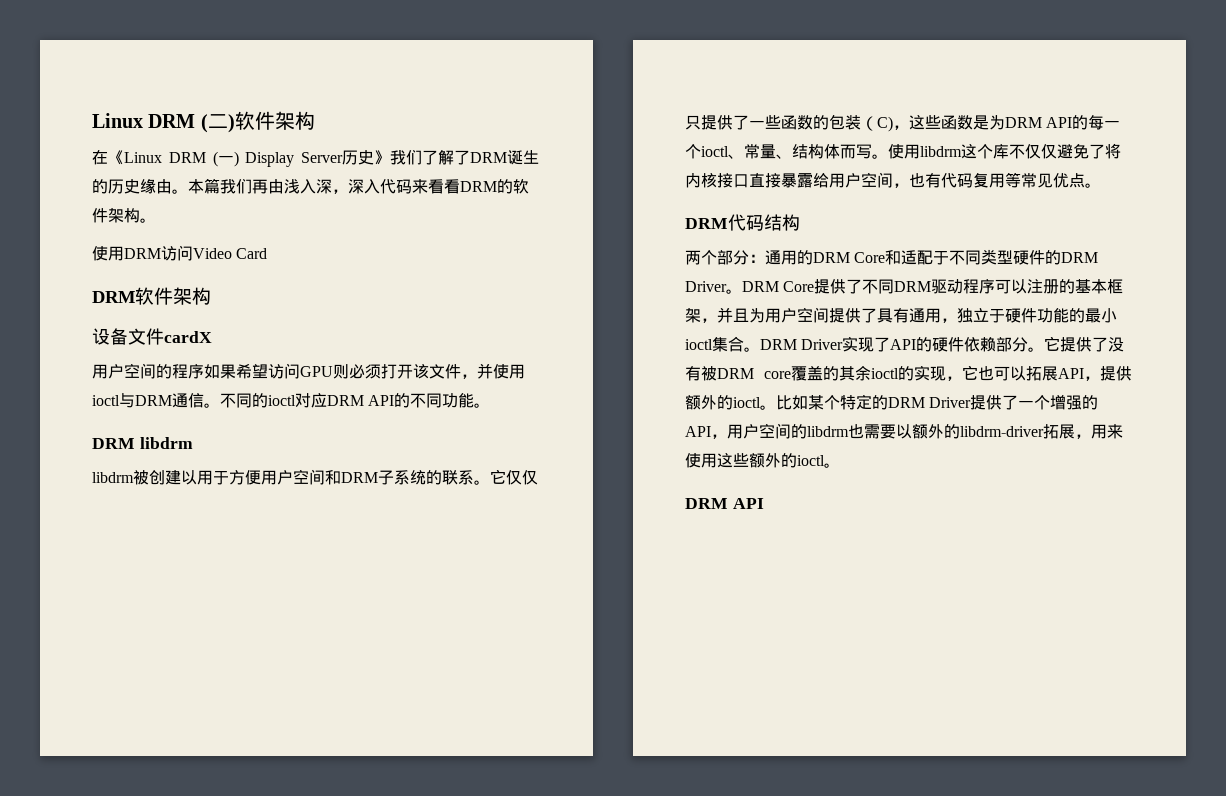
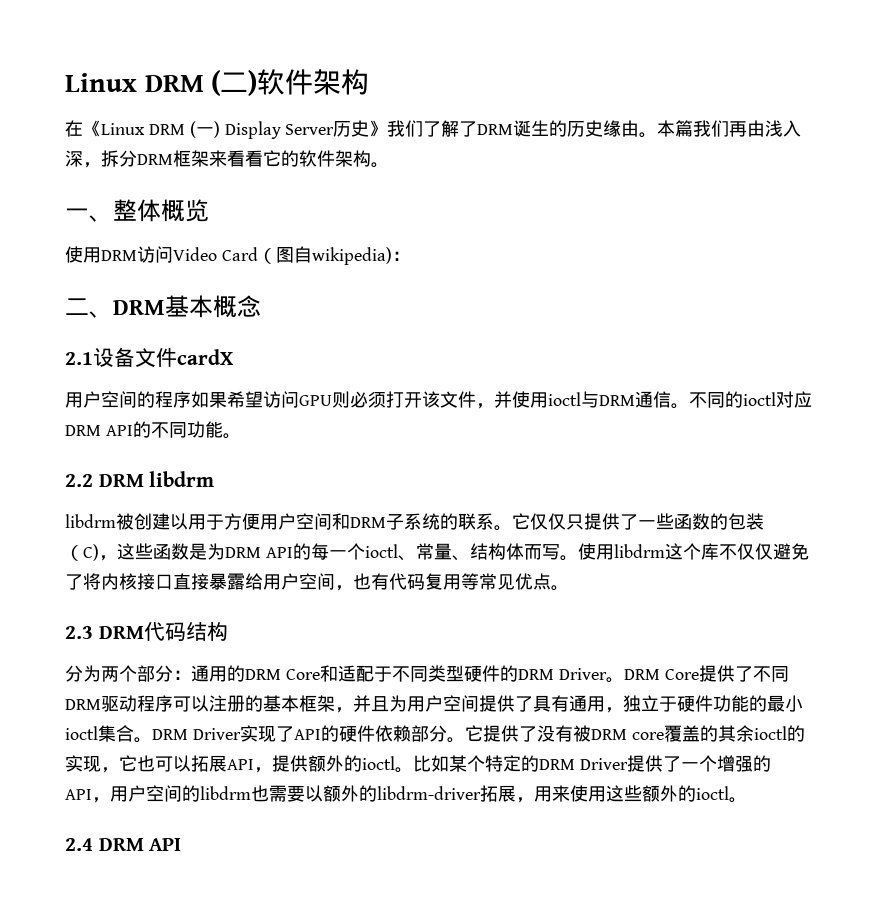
- 本篇我们再由浅入深，深入代码来看看DRM的软件架构。
+ 本篇我们再由浅入深，拆分DRM框架来看看它的软件架构。
+ 一、整体概览
- 使用DRM访问Video Card
- DRM软件架构
- 设备文件cardX
+ 使用DRM访问Video Card（图自wikipedia)：
+ 二、DRM基本概念
+ 2.1设备文件cardX
- DRM libdrm
+ 2.2 DRM libdrm
- DRM代码结构
+ 2.3 DRM代码结构
- 两个部分：通用的DRM Core和适配于不同类型硬件的DRM Driver。
+ 分为两个部分：通用的DRM Core和适配于不同类型硬件的DRM Driver。
  比如某个特定的DRM Driver提供了一个增强的API，用户空间的libdrm也需要以额外的libdrm-driver拓展，用来使用这些额外的ioctl。
- DRM API
+ 2.4 DRM API

